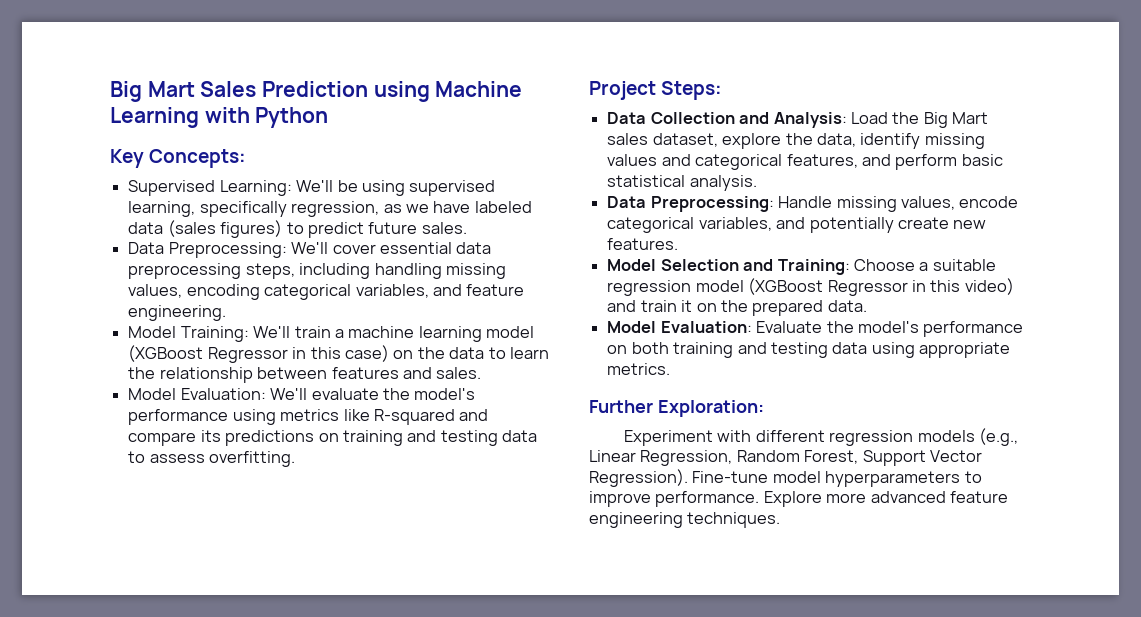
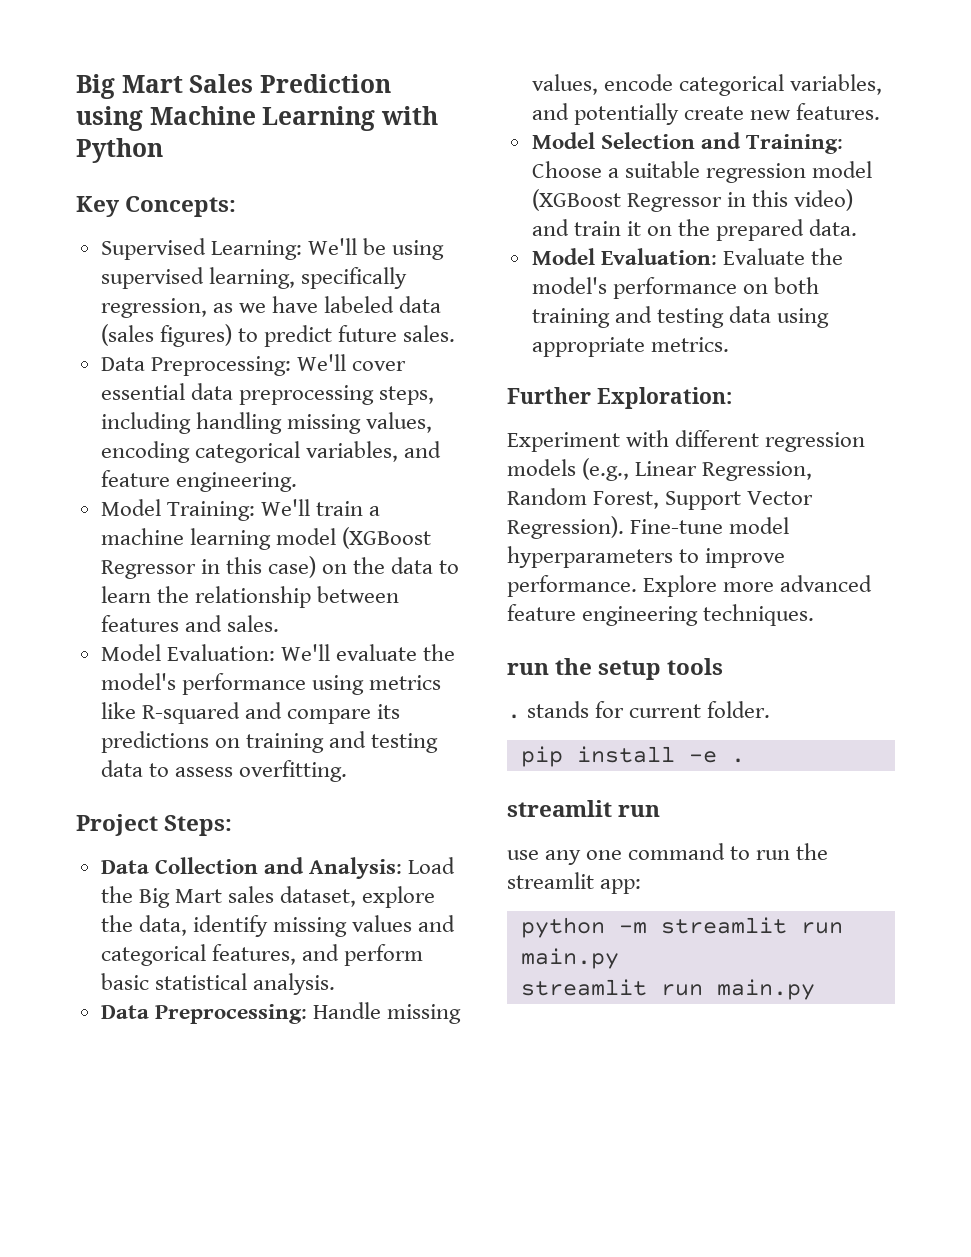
+ run the setup tools
+ . stands for current folder.
+ pip install -e .
+ streamlit run
+ use any one command to run the streamlit app:
+ python -m streamlit run main.py
+ streamlit run main.py

